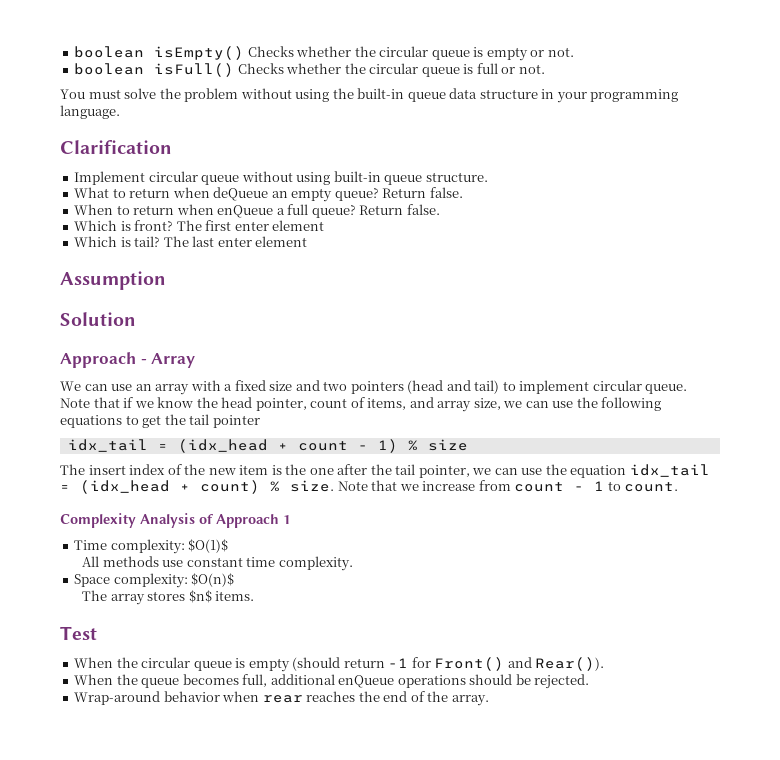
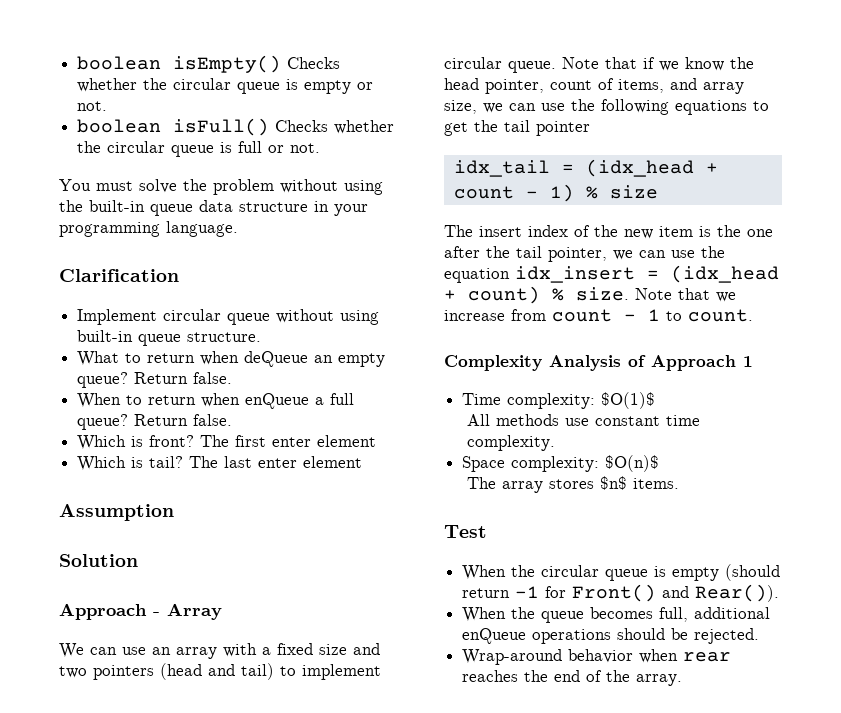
- The insert index of the new item is the one after the tail pointer, we can use the equation idx_tail = (idx_head + count) % size.
+ The insert index of the new item is the one after the tail pointer, we can use the equation idx_insert = (idx_head + count) % size.

